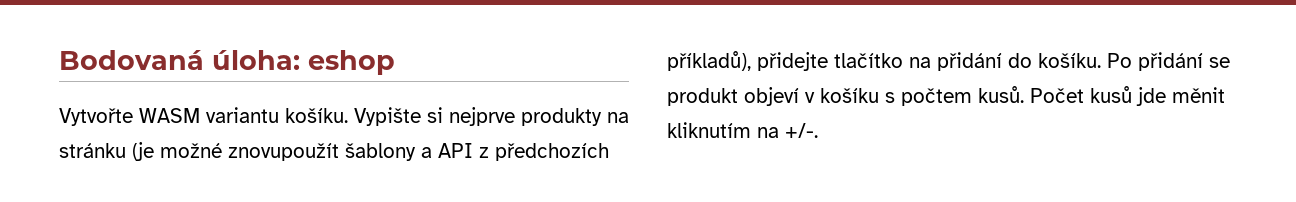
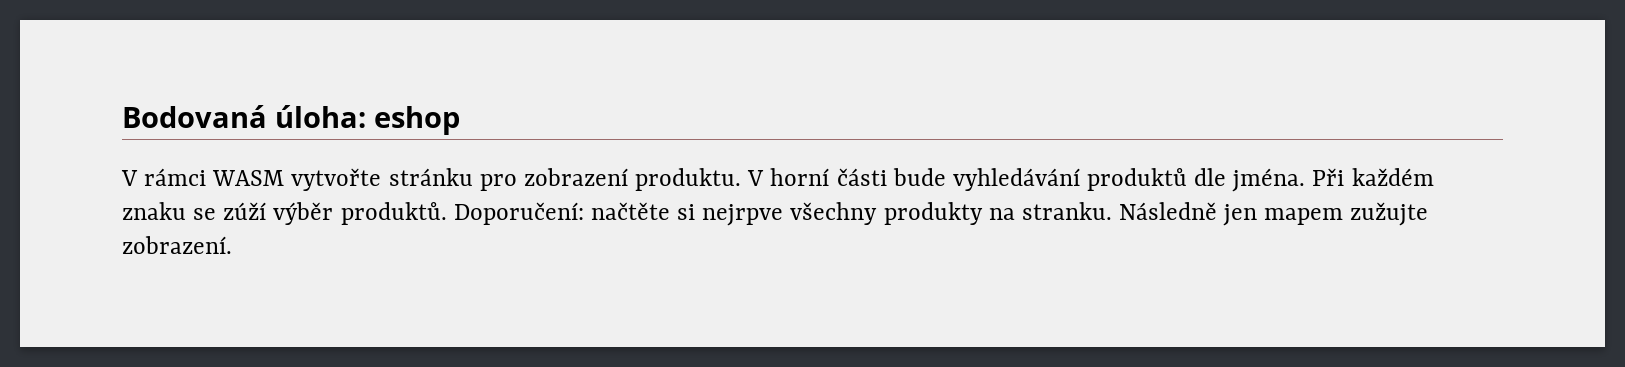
- Vytvořte WASM variantu košíku. Vypište si nejprve produkty na stránku (je možné znovupoužít šablony a API z předchozích příkladů), přidejte tlačítko na přidání do košíku. Po přidání se produkt objeví v košíku s počtem kusů. Počet kusů jde měnit kliknutím na +/-.
+ V rámci WASM vytvořte stránku pro zobrazení produktu. V horní části bude vyhledávání produktů dle jména. Při každém znaku se zúží výběr produktů. Doporučení: načtěte si nejrpve všechny produkty na stranku. Následně jen mapem zužujte zobrazení.

